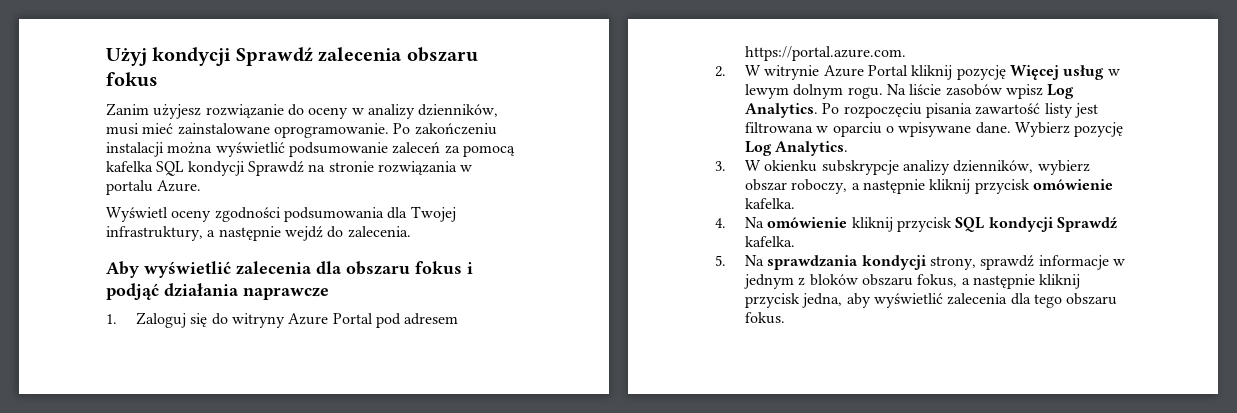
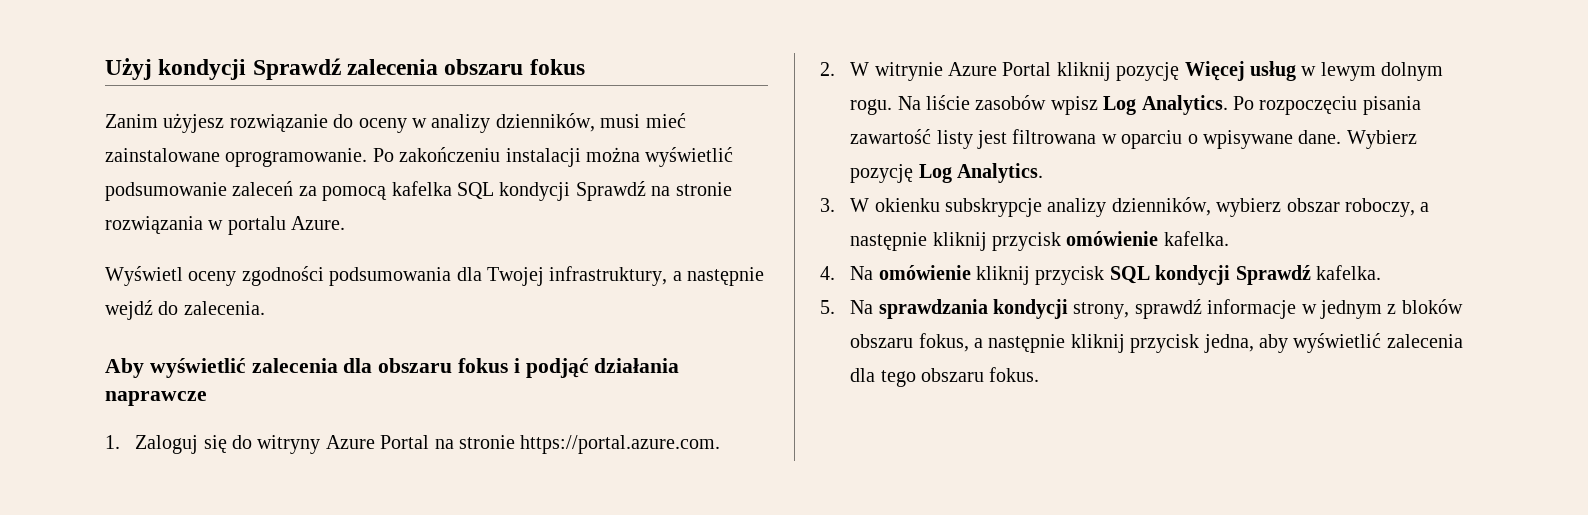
- 1. Zaloguj się do witryny Azure Portal pod adresem https://portal.azure.com.
+ 1. Zaloguj się do witryny Azure Portal na stronie https://portal.azure.com.

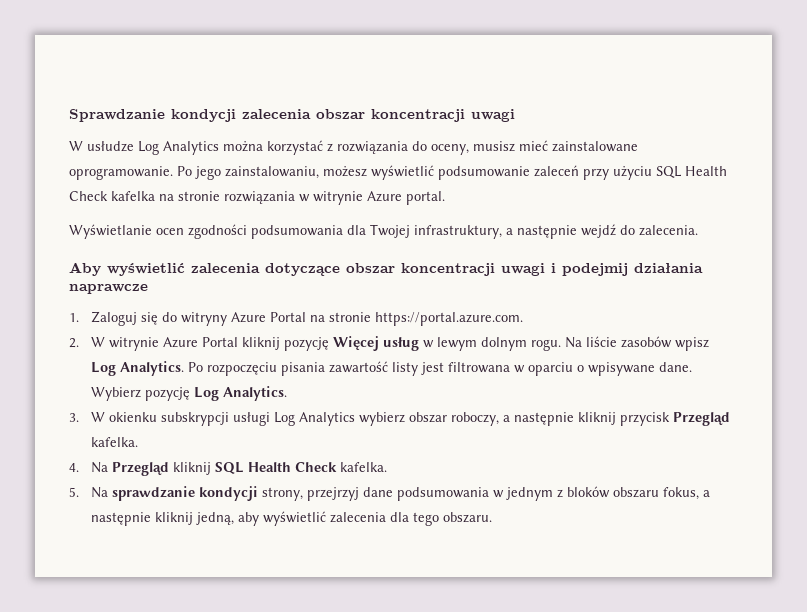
- Użyj kondycji Sprawdź zalecenia obszaru fokus
- Zanim użyjesz rozwiązanie do oceny w analizy dzienników, musi mieć zainstalowane oprogramowanie. Po zakończeniu instalacji można wyświetlić podsumowanie zaleceń za pomocą kafelka SQL kondycji Sprawdź na stronie rozwiązania w portalu Azure.
- Wyświetl oceny zgodności podsumowania dla Twojej infrastruktury, a następnie wejdź do zalecenia.
+ Sprawdzanie kondycji zalecenia obszar koncentracji uwagi
+ W usłudze Log Analytics można korzystać z rozwiązania do oceny, musisz mieć zainstalowane oprogramowanie. Po jego zainstalowaniu, możesz wyświetlić podsumowanie zaleceń przy użyciu SQL Health Check kafelka na stronie rozwiązania w witrynie Azure portal.
+ Wyświetlanie ocen zgodności podsumowania dla Twojej infrastruktury, a następnie wejdź do zalecenia.
- Aby wyświetlić zalecenia dla obszaru fokus i podjąć działania naprawcze
+ Aby wyświetlić zalecenia dotyczące obszar koncentracji uwagi i podejmij działania naprawcze
- 3. W okienku subskrypcje analizy dzienników, wybierz obszar roboczy, a następnie kliknij przycisk omówienie kafelka.
+ 3. W okienku subskrypcji usługi Log Analytics wybierz obszar roboczy, a następnie kliknij przycisk Przegląd kafelka.
- 4. Na omówienie kliknij przycisk SQL kondycji Sprawdź kafelka.
+ 4. Na Przegląd kliknij SQL Health Check kafelka.
- 5. Na sprawdzania kondycji strony, sprawdź informacje w jednym z bloków obszaru fokus, a następnie kliknij przycisk jedna, aby wyświetlić zalecenia dla tego obszaru fokus.
+ 5. Na sprawdzanie kondycji strony, przejrzyj dane podsumowania w jednym z bloków obszaru fokus, a następnie kliknij jedną, aby wyświetlić zalecenia dla tego obszaru.

